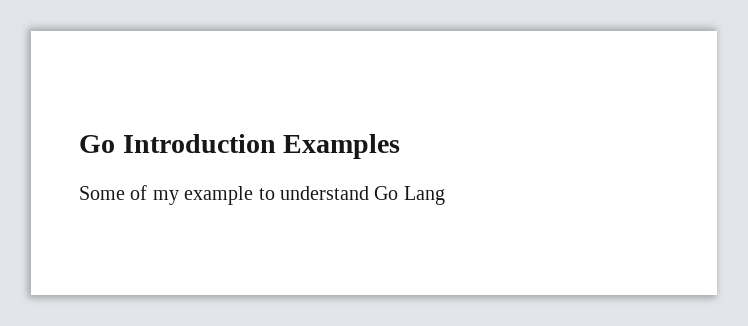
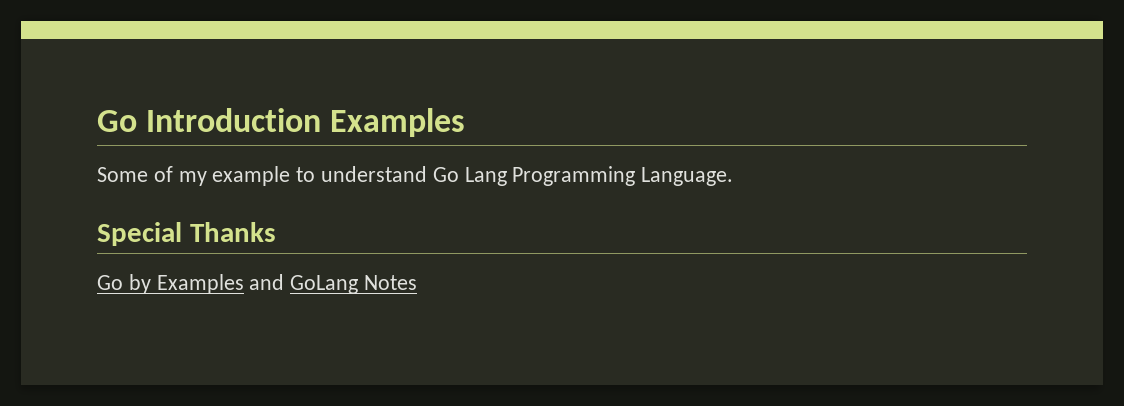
- Some of my example to understand Go Lang
+ Some of my example to understand Go Lang Programming Language.
+ Special Thanks
+ Go by Examples and GoLang Notes

